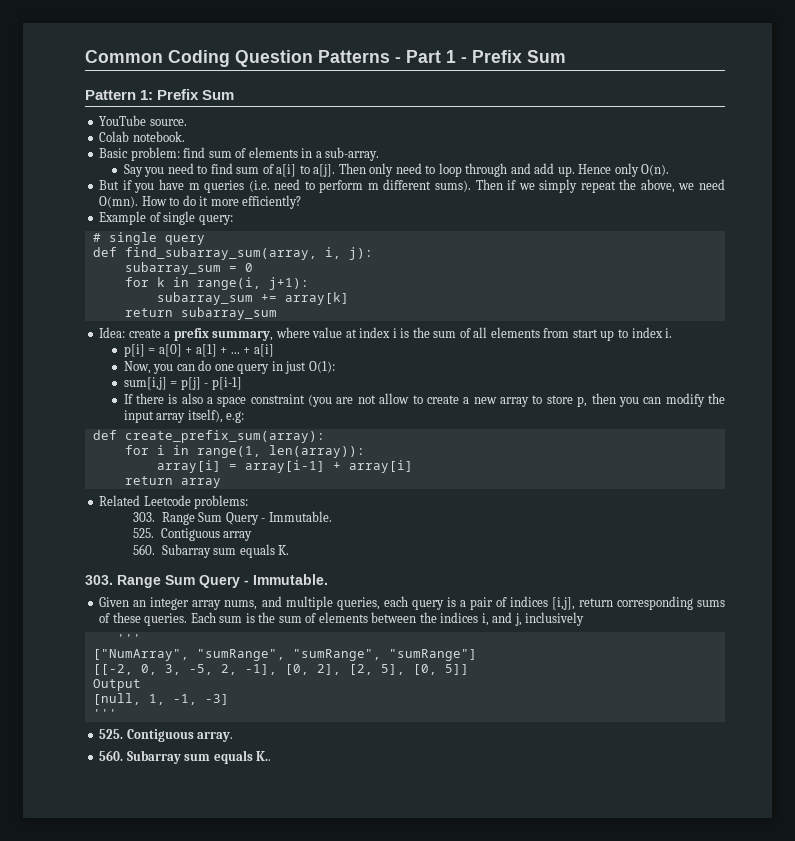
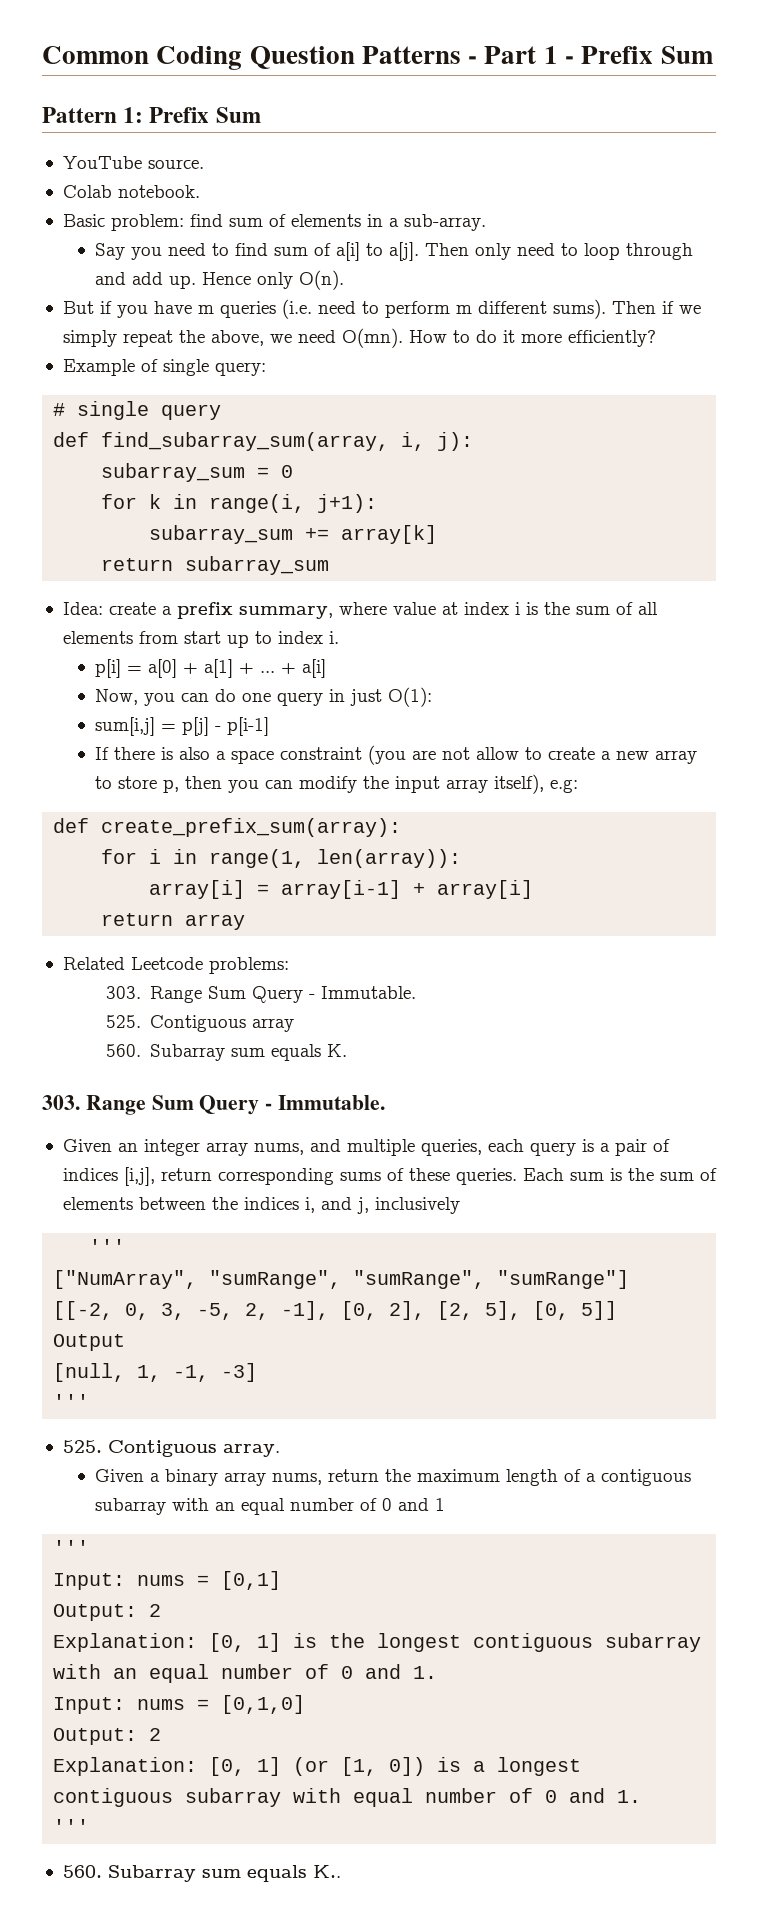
+ Given a binary array nums, return the maximum length of a contiguous subarray with an equal number of 0 and 1
+ '''
+ Input: nums = [0,1]
+ Output: 2
+ Explanation: [0, 1] is the longest contiguous subarray with an equal number of 0 and 1.
+ Input: nums = [0,1,0]
+ Output: 2
+ Explanation: [0, 1] (or [1, 0]) is a longest contiguous subarray with equal number of 0 and 1.
+ '''

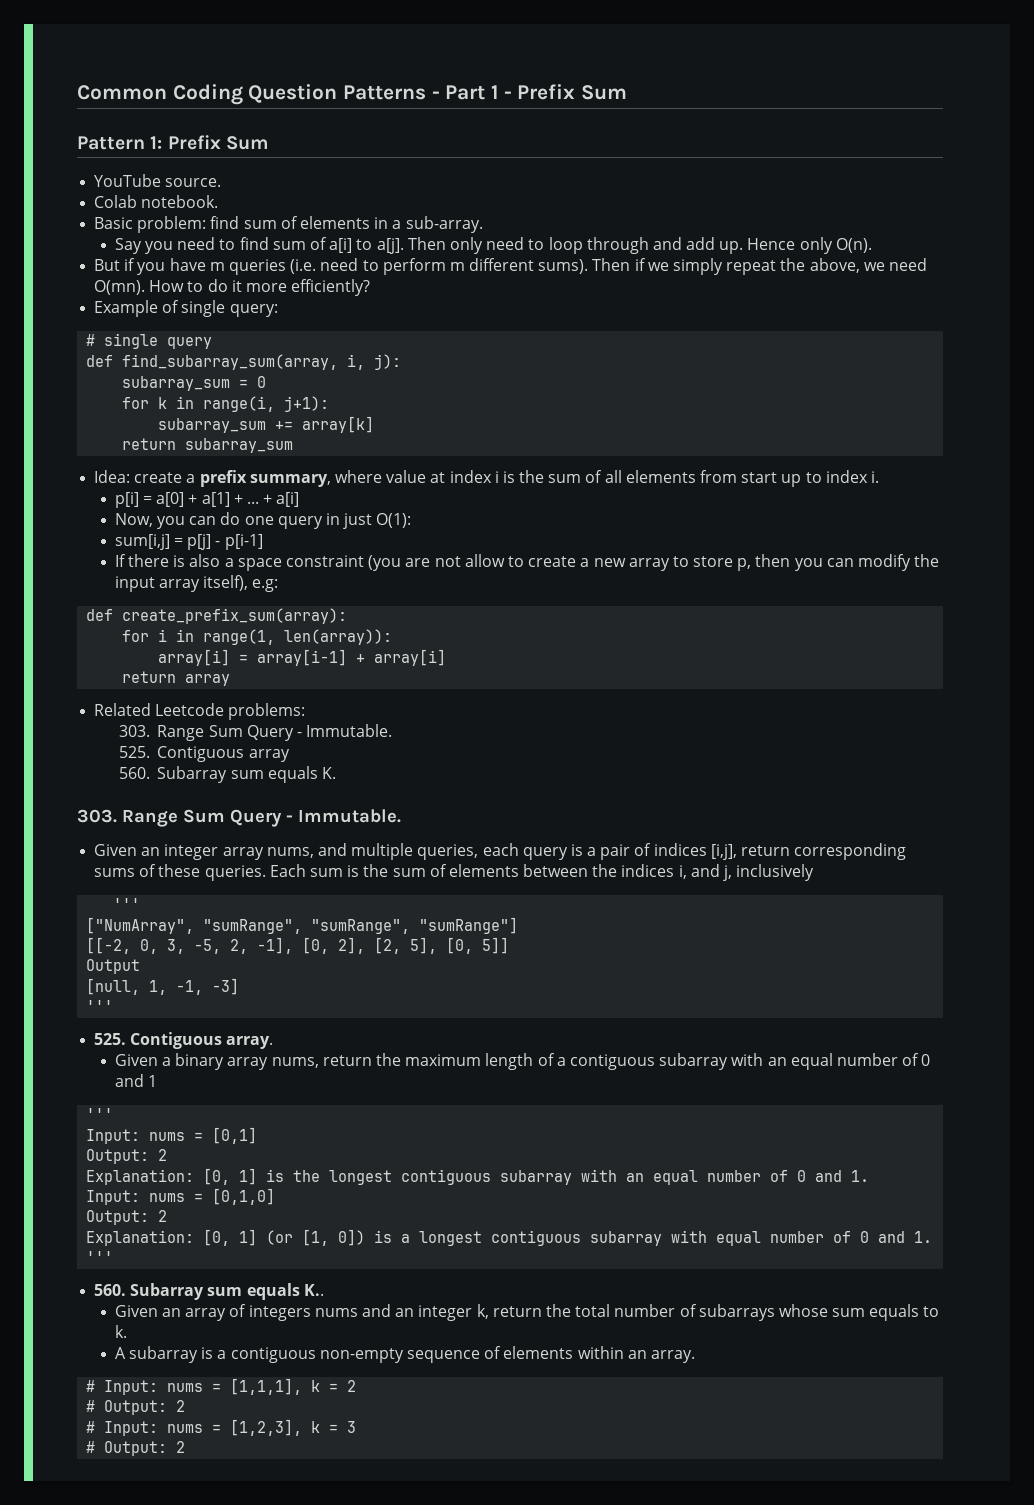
+ Given an array of integers nums and an integer k, return the total number of subarrays whose sum equals to k.
+ A subarray is a contiguous non-empty sequence of elements within an array.
+ # Input: nums = [1,1,1], k = 2
+ # Output: 2
+ # Input: nums = [1,2,3], k = 3
+ # Output: 2

